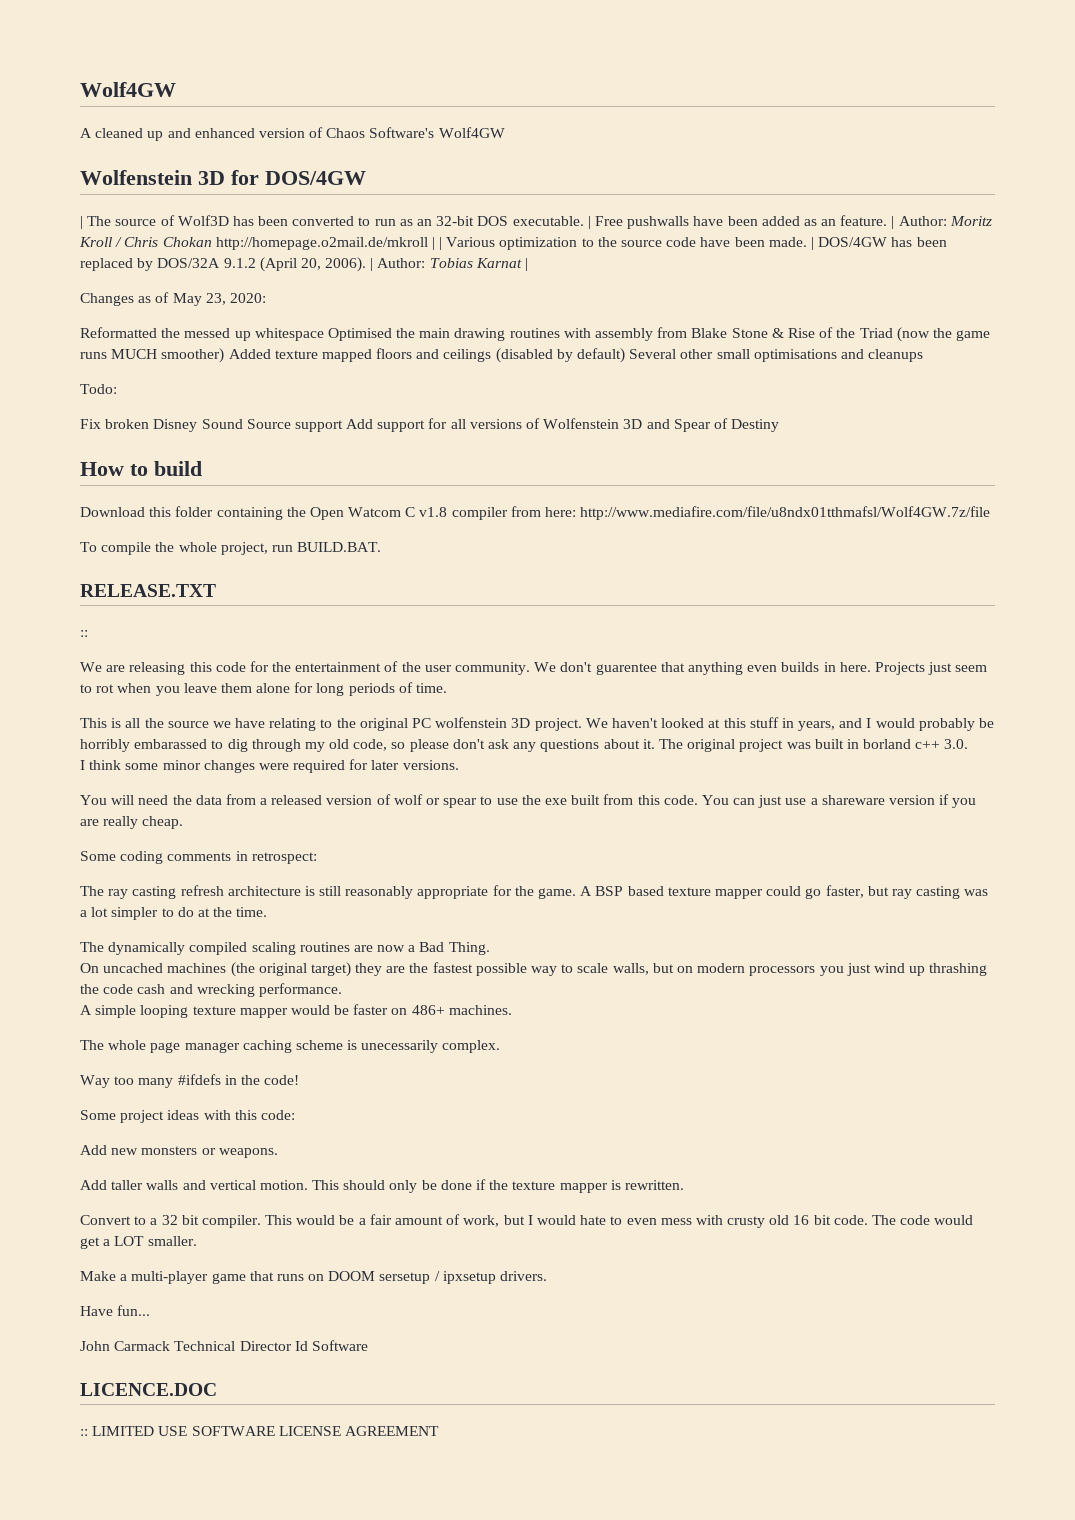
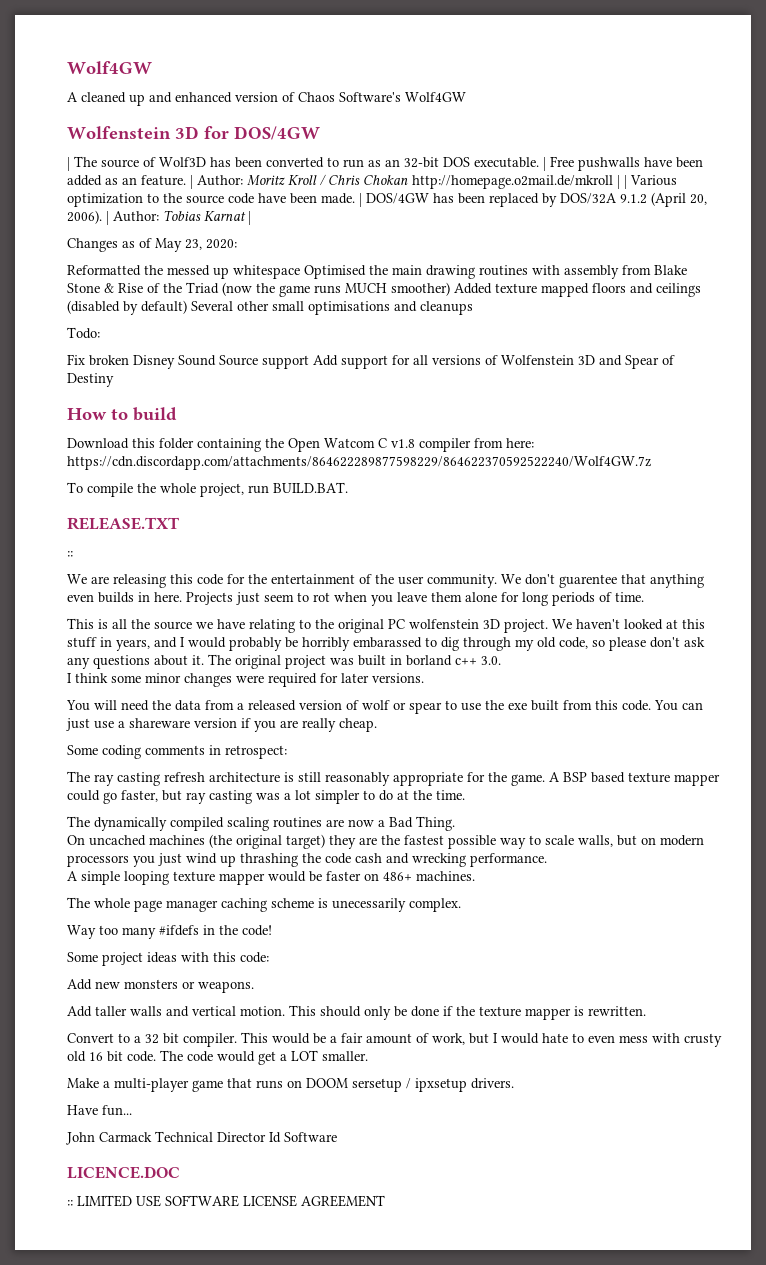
- Download this folder containing the Open Watcom C v1.8 compiler from here: http://www.mediafire.com/file/u8ndx01tthmafsl/Wolf4GW.7z/file
+ Download this folder containing the Open Watcom C v1.8 compiler from here: https://cdn.discordapp.com/attachments/864622289877598229/864622370592522240/Wolf4GW.7z

